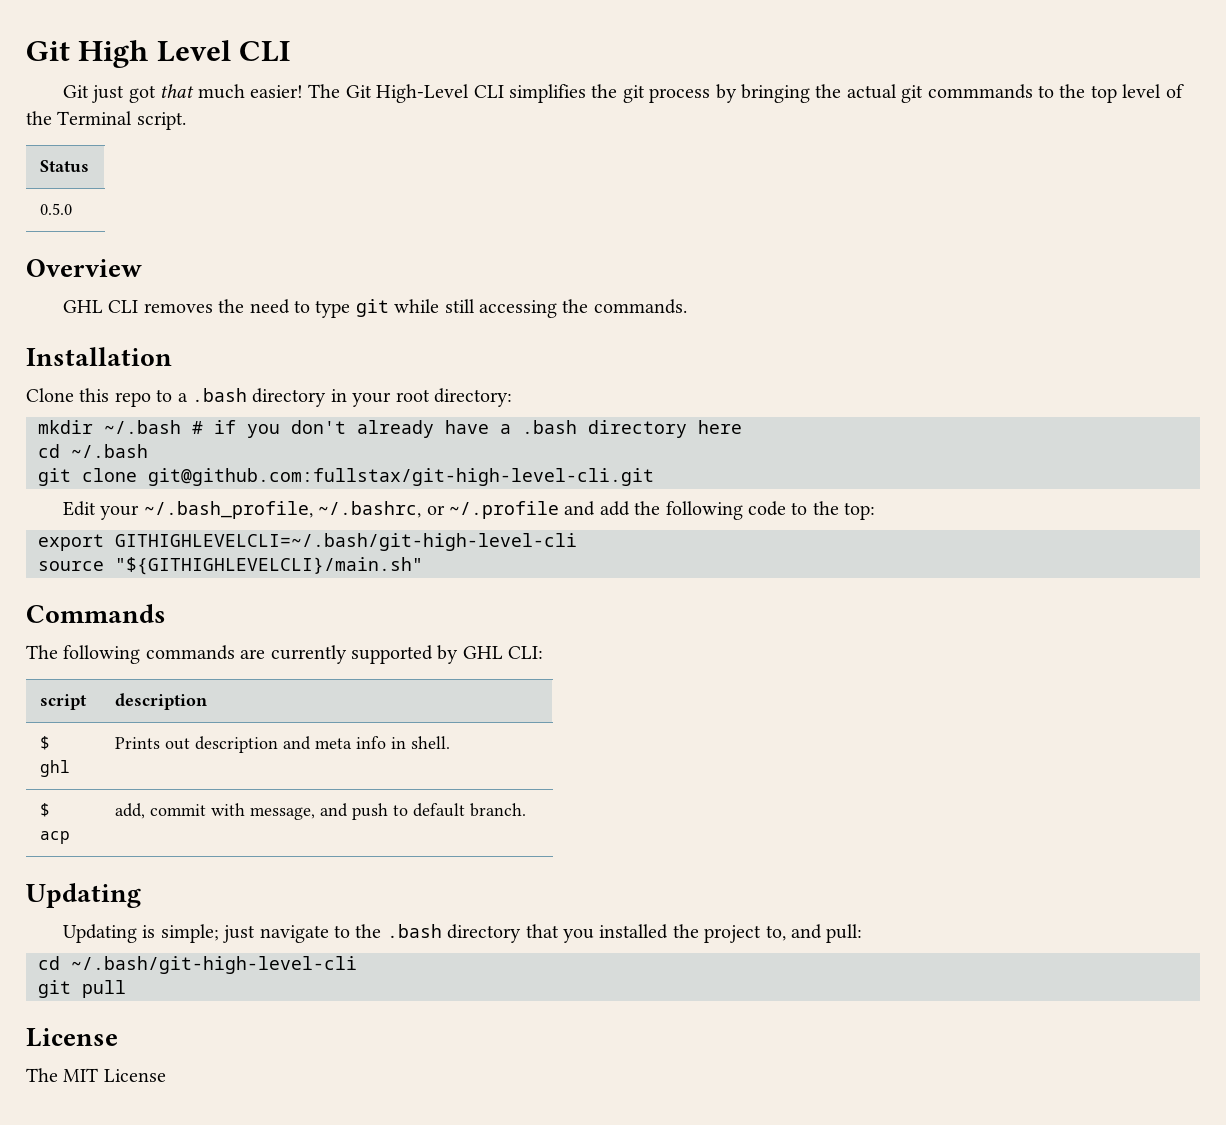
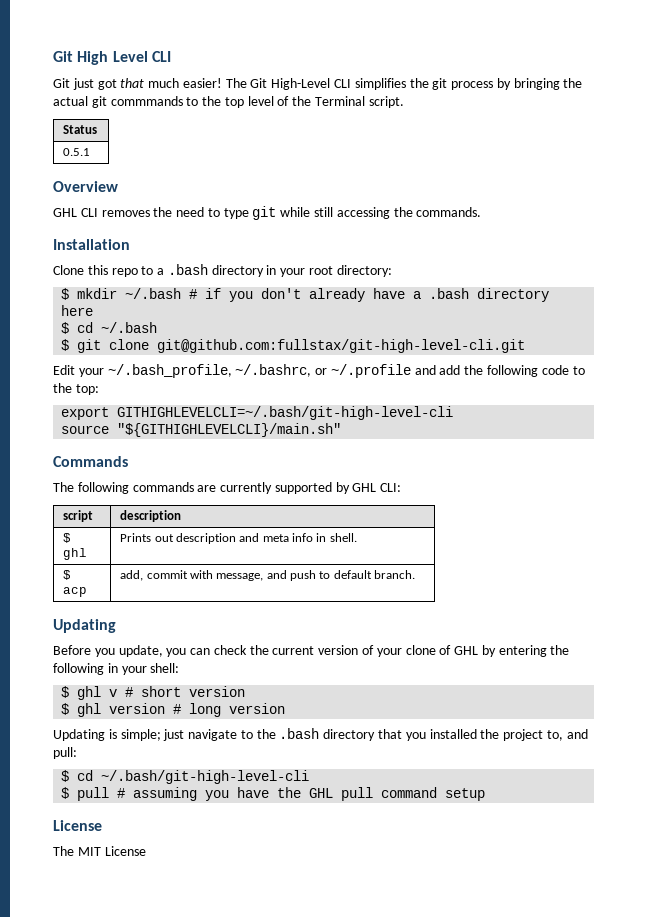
- 0.5.0
+ 0.5.1
- mkdir ~/.bash # if you don't already have a .bash directory here
+ $ mkdir ~/.bash # if you don't already have a .bash directory here
- cd ~/.bash
+ $ cd ~/.bash
- git clone git@github.com:fullstax/git-high-level-cli.git
+ $ git clone git@github.com:fullstax/git-high-level-cli.git
+ Before you update, you can check the current version of your clone of GHL by entering the following in your shell:
+ $ ghl v # short version
+ $ ghl version # long version
- cd ~/.bash/git-high-level-cli
+ $ cd ~/.bash/git-high-level-cli
- git pull
+ $ pull # assuming you have the GHL pull command setup

